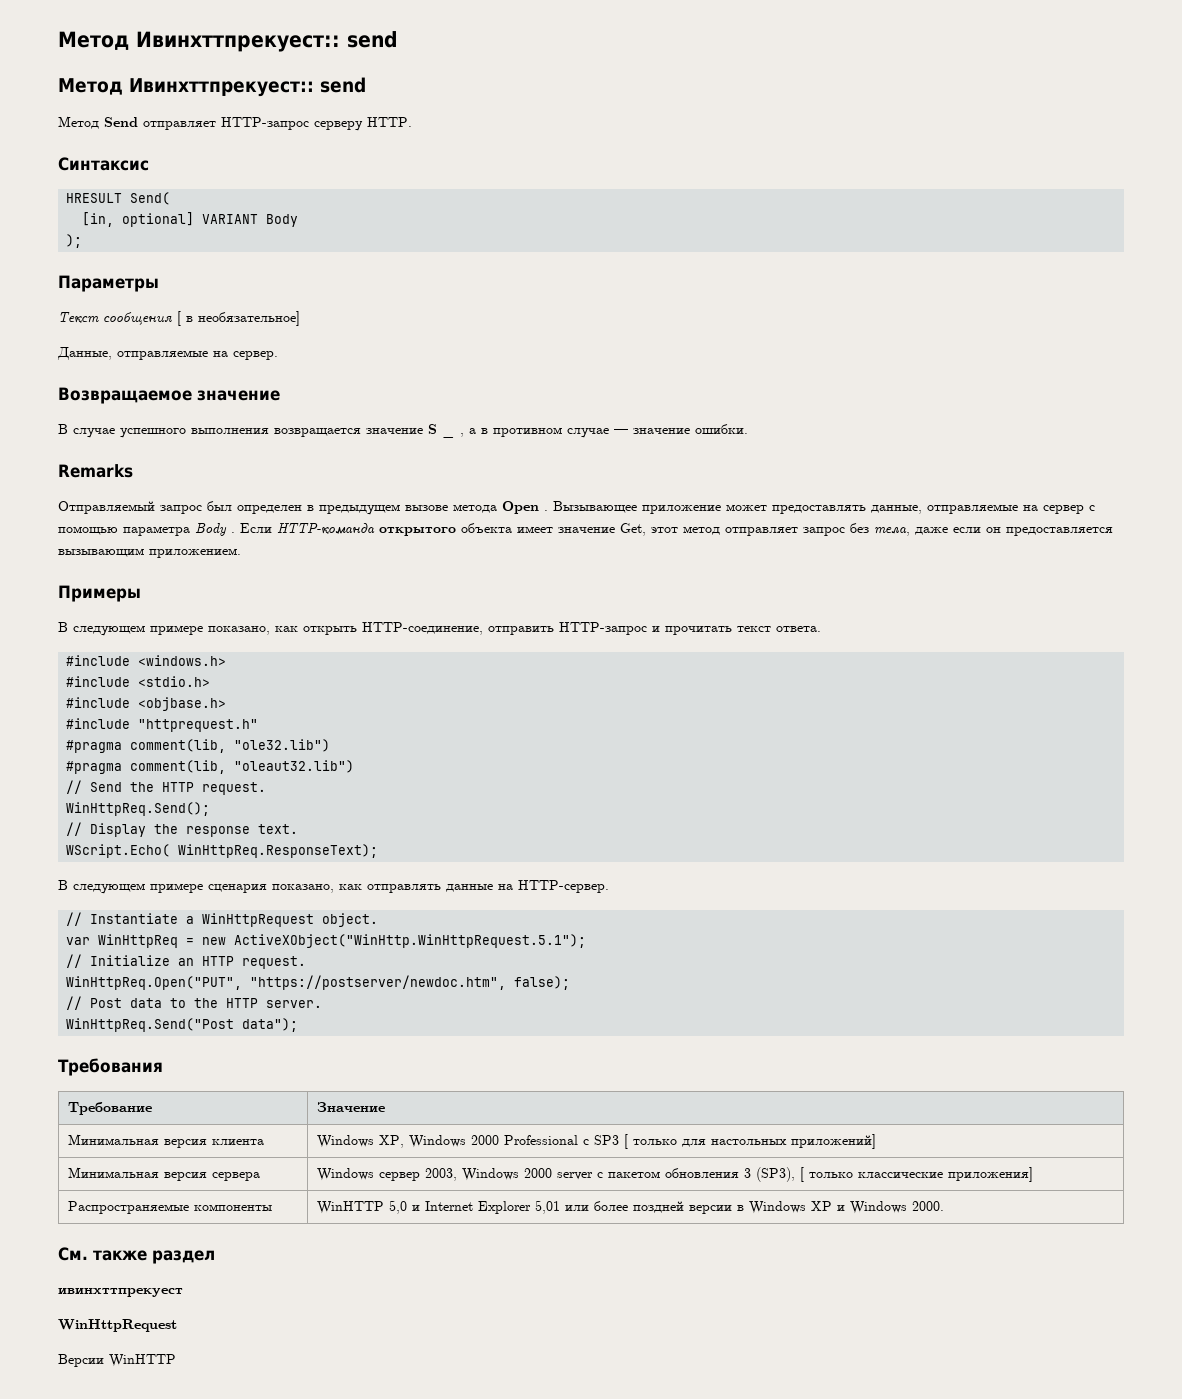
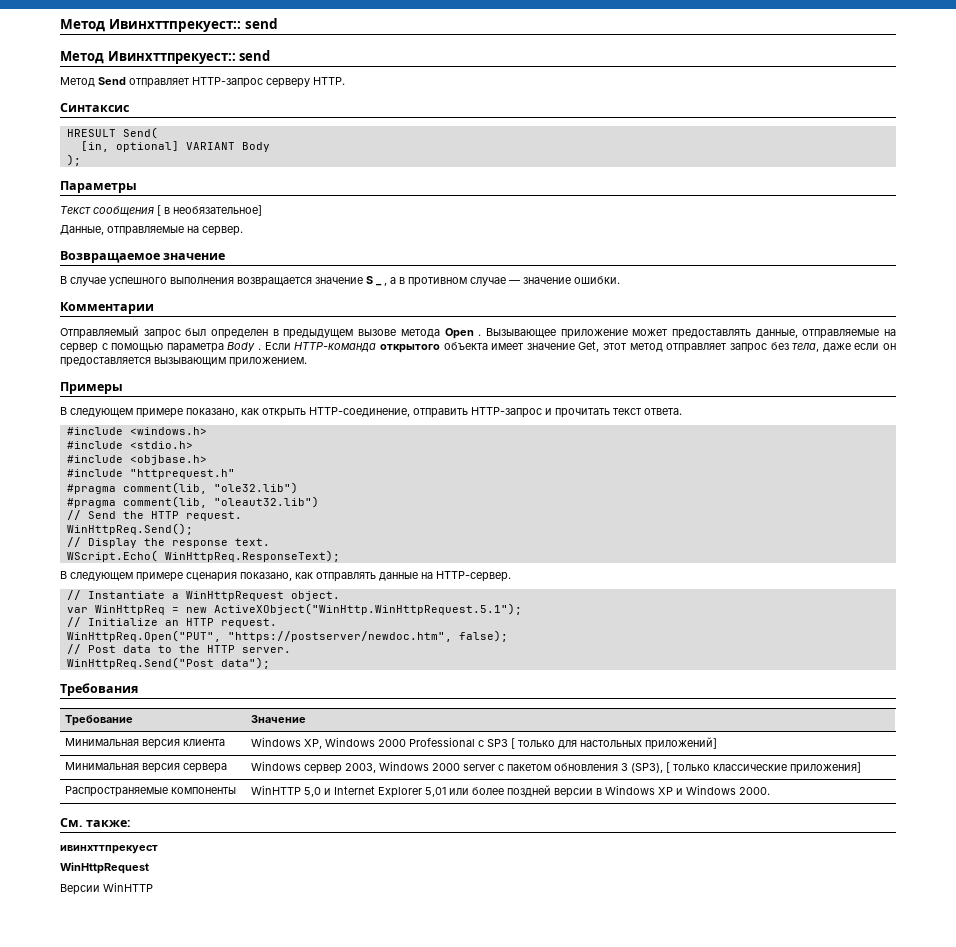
- Remarks
+ Комментарии
- См. также раздел
+ См. также:

